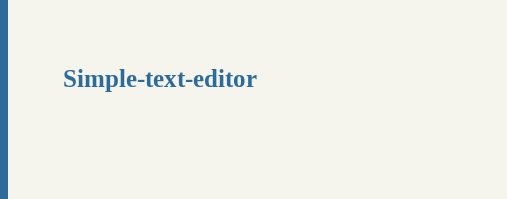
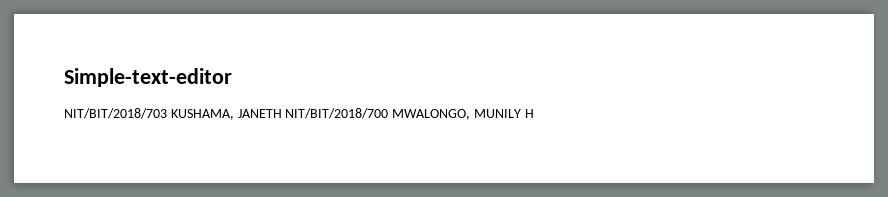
+ NIT/BIT/2018/703 KUSHAMA, JANETH NIT/BIT/2018/700 MWALONGO, MUNILY H

